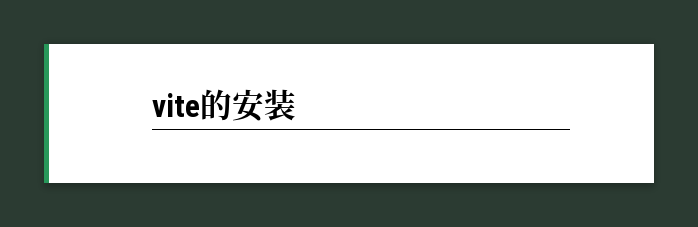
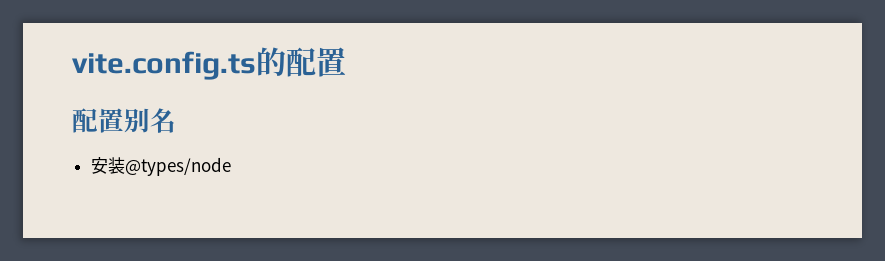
- vite的安装
+ vite.config.ts的配置
+ 配置别名
+ 安装@types/node

